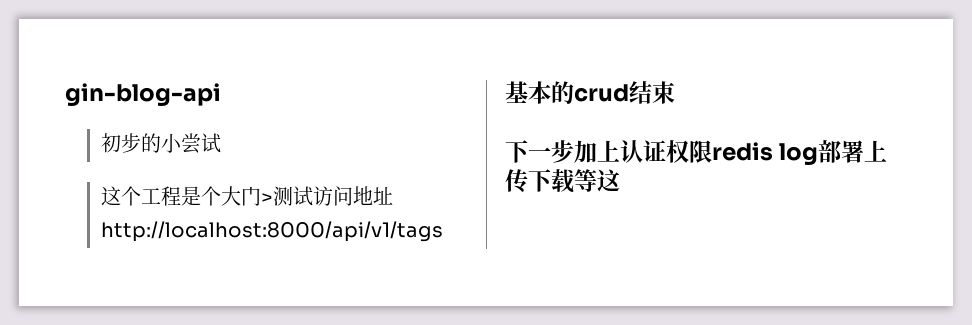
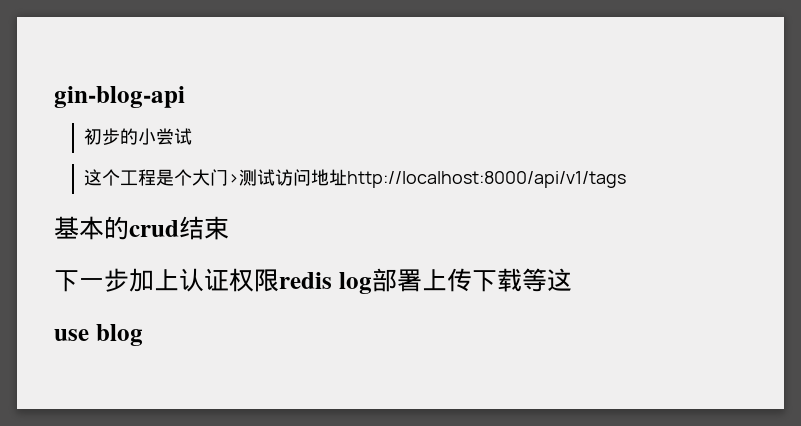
+ use blog

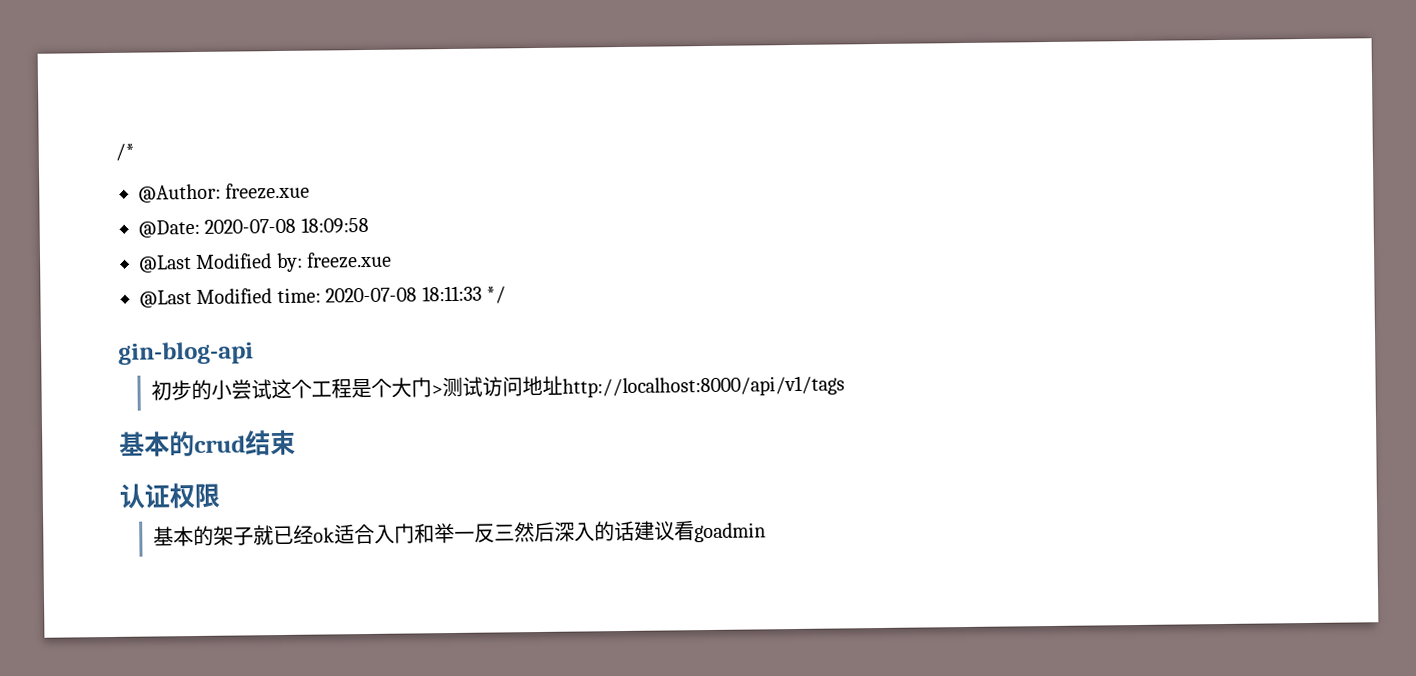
+ /*
+ @Author: freeze.xue
+ @Date: 2020-07-08 18:09:58
+ @Last Modified by: freeze.xue
+ @Last Modified time: 2020-07-08 18:11:33 */
- 初步的小尝试
- 这个工程是个大门>测试访问地址http://localhost:8000/api/v1/tags
+ 初步的小尝试这个工程是个大门>测试访问地址http://localhost:8000/api/v1/tags
- 下一步加上认证权限redis log部署上传下载等这
- use blog
+ 认证权限
+ 基本的架子就已经ok适合入门和举一反三然后深入的话建议看goadmin

